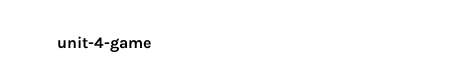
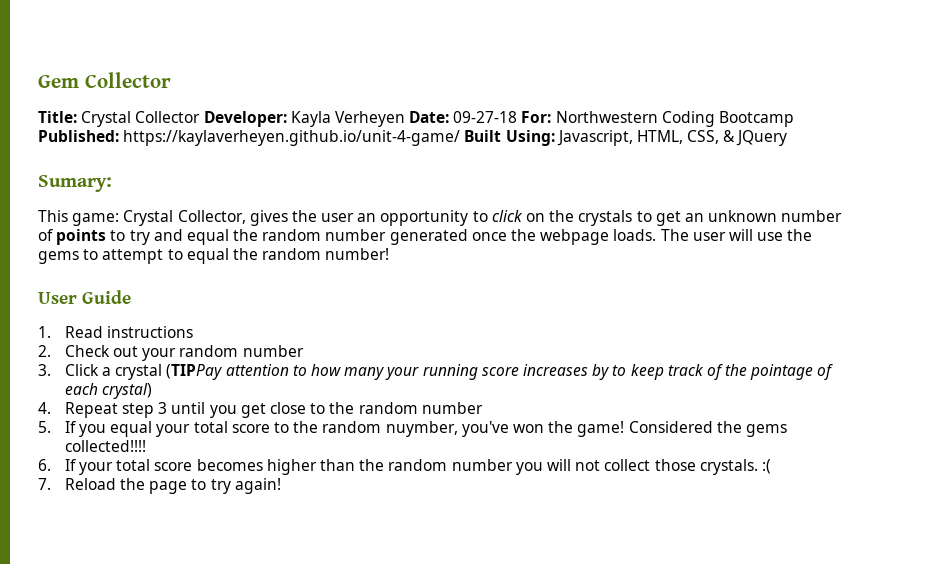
- unit-4-game
+ Gem Collector
+ Title: Crystal Collector Developer: Kayla Verheyen Date: 09-27-18 For: Northwestern Coding Bootcamp Published: https://kaylaverheyen.github.io/unit-4-game/ Built Using: Javascript, HTML, CSS, & JQuery
+ Sumary:
+ This game: Crystal Collector, gives the user an opportunity to click on the crystals to get an unknown number of points to try and equal the random number generated once the webpage loads. The user will use the gems to attempt to equal the random number!
+ User Guide
+ 1. Read instructions
+ 2. Check out your random number
+ 3. Click a crystal (TIPPay attention to how many your running score increases by to keep track of the pointage of each crystal)
+ 4. Repeat step 3 until you get close to the random number
+ 5. If you equal your total score to the random nuymber, you've won the game! Considered the gems collected!!!!
+ 6. If your total score becomes higher than the random number you will not collect those crystals. :(
+ 7. Reload the page to try again!

